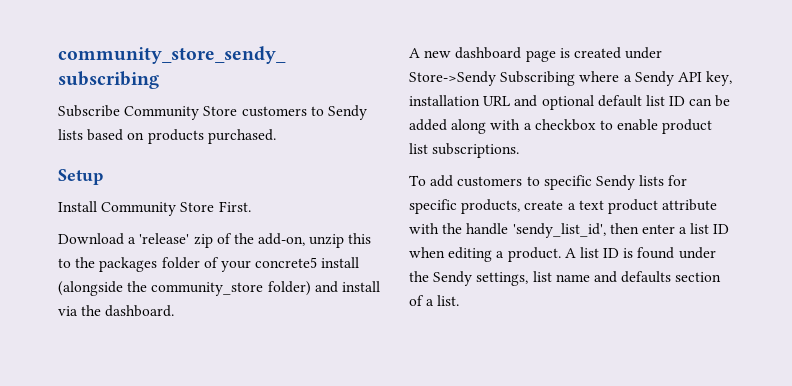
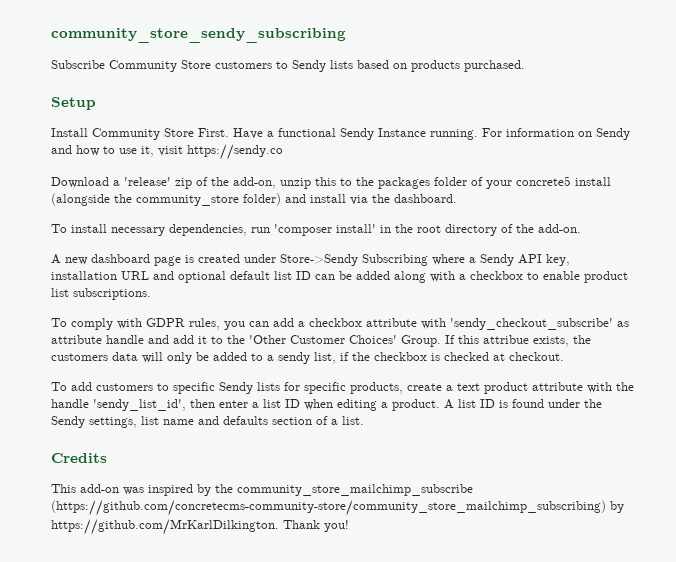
+ Have a functional Sendy Instance running. For information on Sendy and how to use it, visit https://sendy.co
+ To install necessary dependencies, run 'composer install' in the root directory of the add-on.
+ To comply with GDPR rules, you can add a checkbox attribute with 'sendy_checkout_subscribe' as attribute handle and add it to the 'Other Customer Choices' Group. If this attribue exists, the customers data will only be added to a sendy list, if the checkbox is checked at checkout.
+ Credits
+ This add-on was inspired by the community_store_mailchimp_subscribe (https://github.com/concretecms-community-store/community_store_mailchimp_subscribing) by https://github.com/MrKarlDilkington. Thank you!

